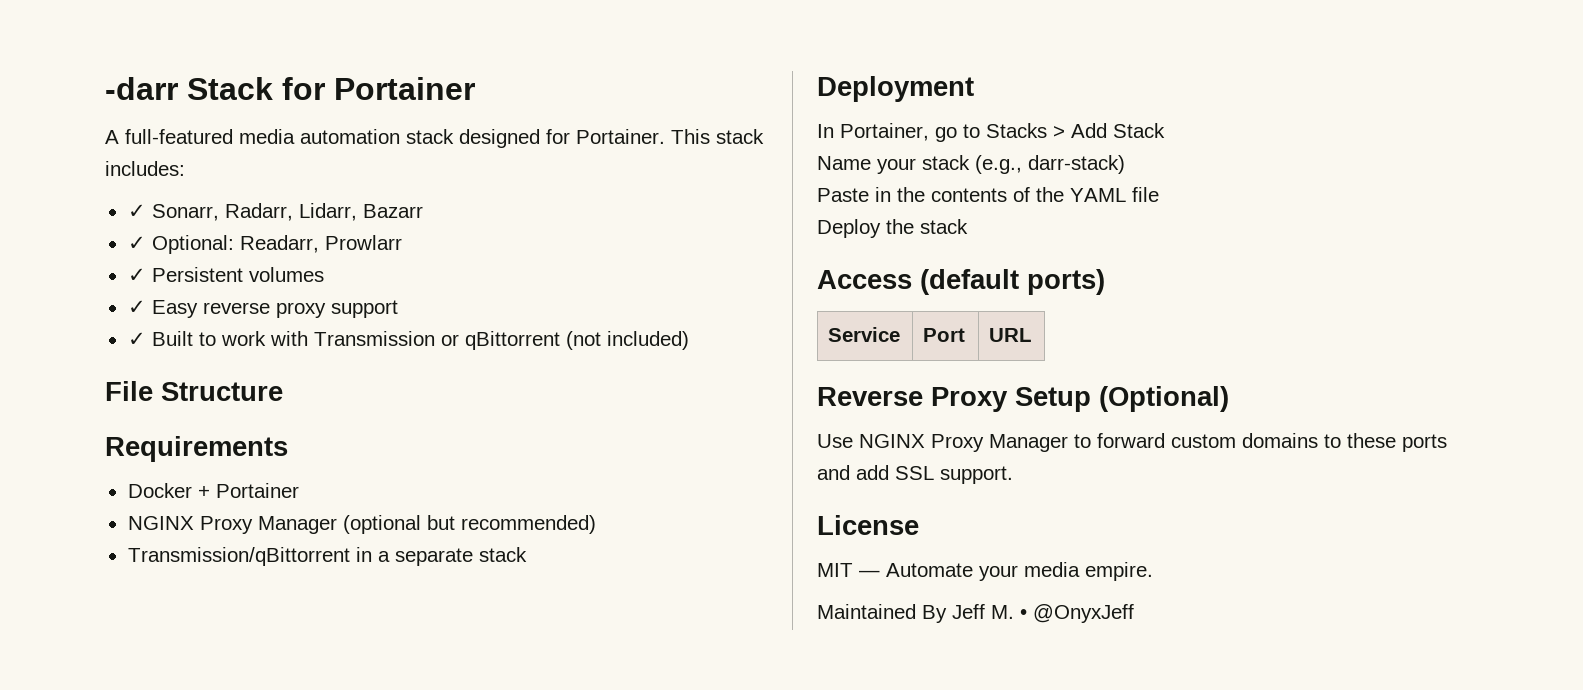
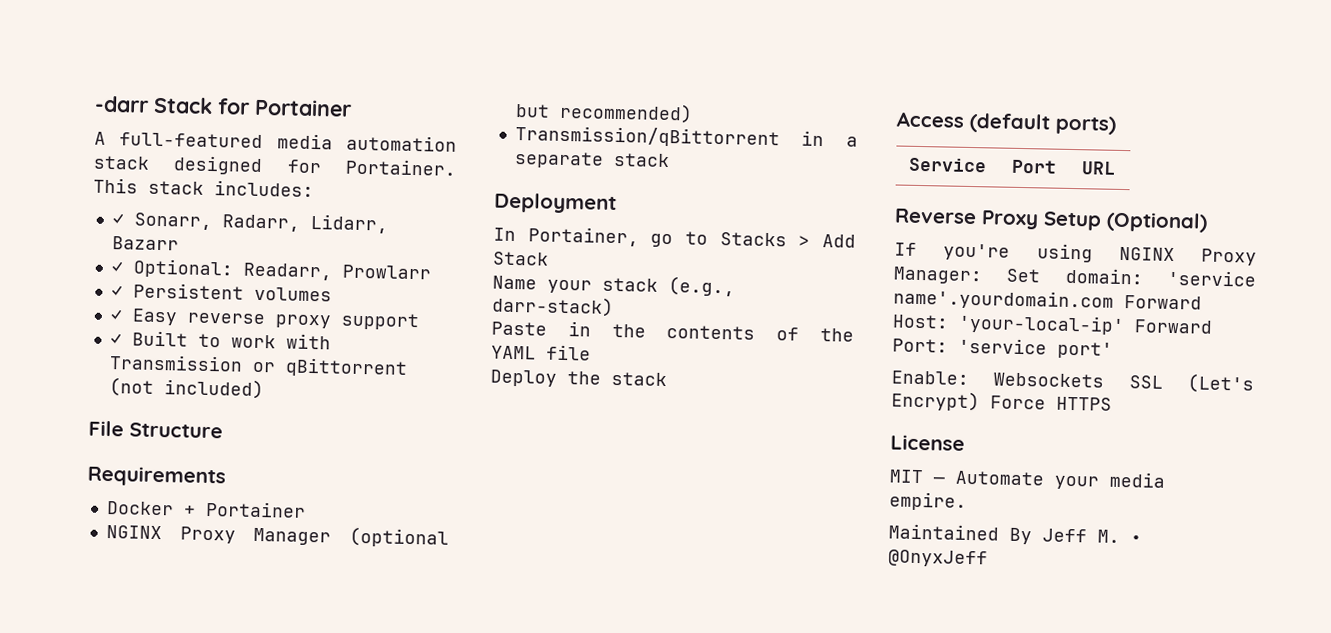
- Use NGINX Proxy Manager to forward custom domains to these ports and add SSL support.
+ If you're using NGINX Proxy Manager: Set domain: 'service name'.yourdomain.com Forward Host: 'your-local-ip' Forward Port: 'service port'
+ Enable: Websockets SSL (Let's Encrypt) Force HTTPS

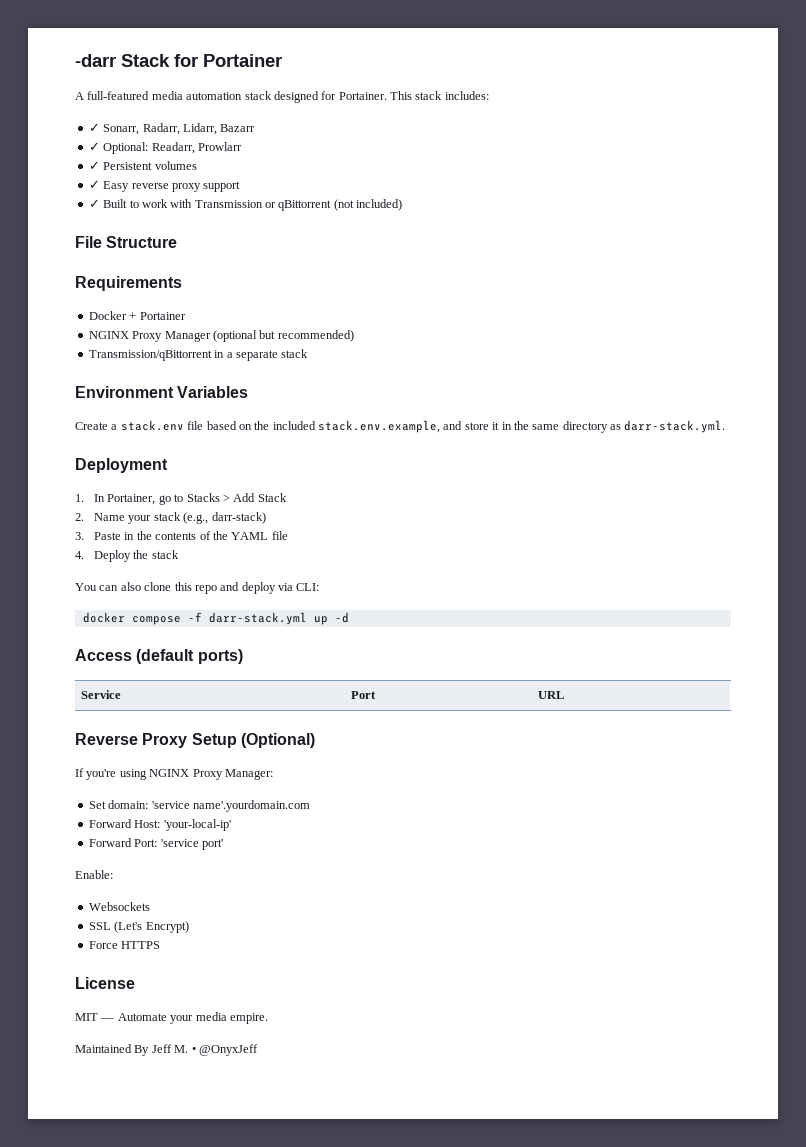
+ Environment Variables
+ Create a stack.env file based on the included stack.env.example, and store it in the same directory as darr-stack.yml.
- In Portainer, go to Stacks > Add Stack
+ 1. In Portainer, go to Stacks > Add Stack
- Name your stack (e.g., darr-stack)
+ 2. Name your stack (e.g., darr-stack)
- Paste in the contents of the YAML file
+ 3. Paste in the contents of the YAML file
- Deploy the stack
+ 4. Deploy the stack
+ You can also clone this repo and deploy via CLI:
+ docker compose -f darr-stack.yml up -d
- If you're using NGINX Proxy Manager: Set domain: 'service name'.yourdomain.com Forward Host: 'your-local-ip' Forward Port: 'service port'
+ If you're using NGINX Proxy Manager:
+ Set domain: 'service name'.yourdomain.com
+ Forward Host: 'your-local-ip'
+ Forward Port: 'service port'
- Enable: Websockets SSL (Let's Encrypt) Force HTTPS
+ Enable:
+ Websockets
+ SSL (Let's Encrypt)
+ Force HTTPS

